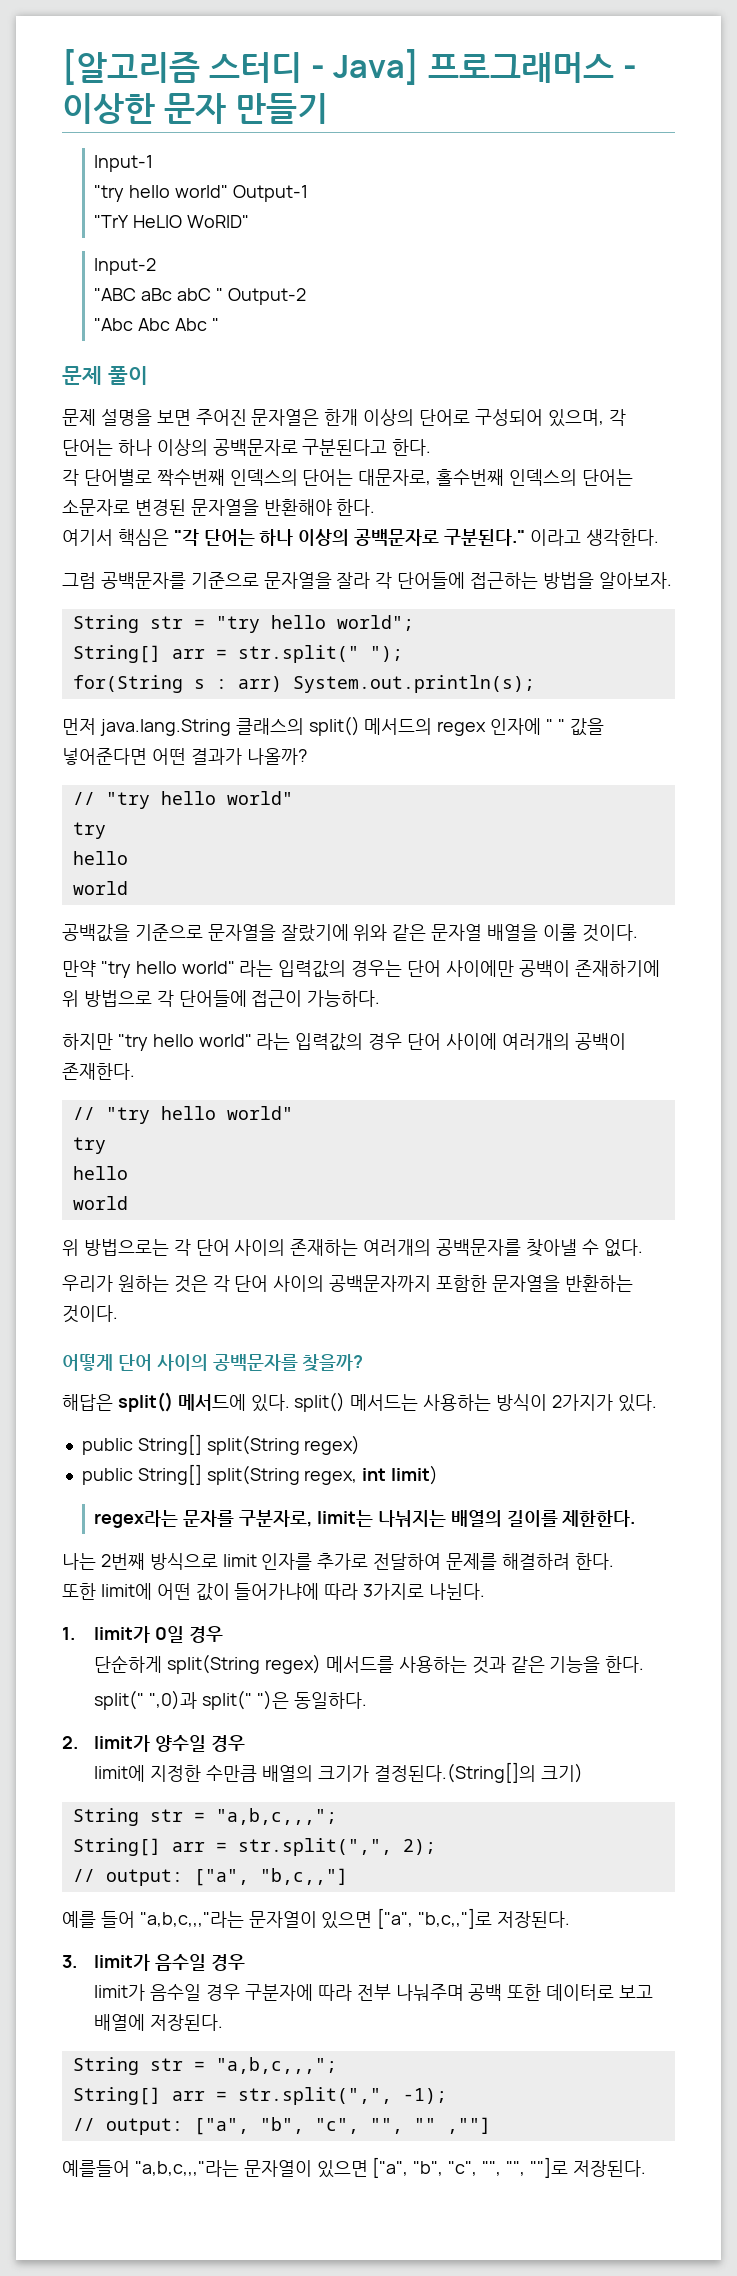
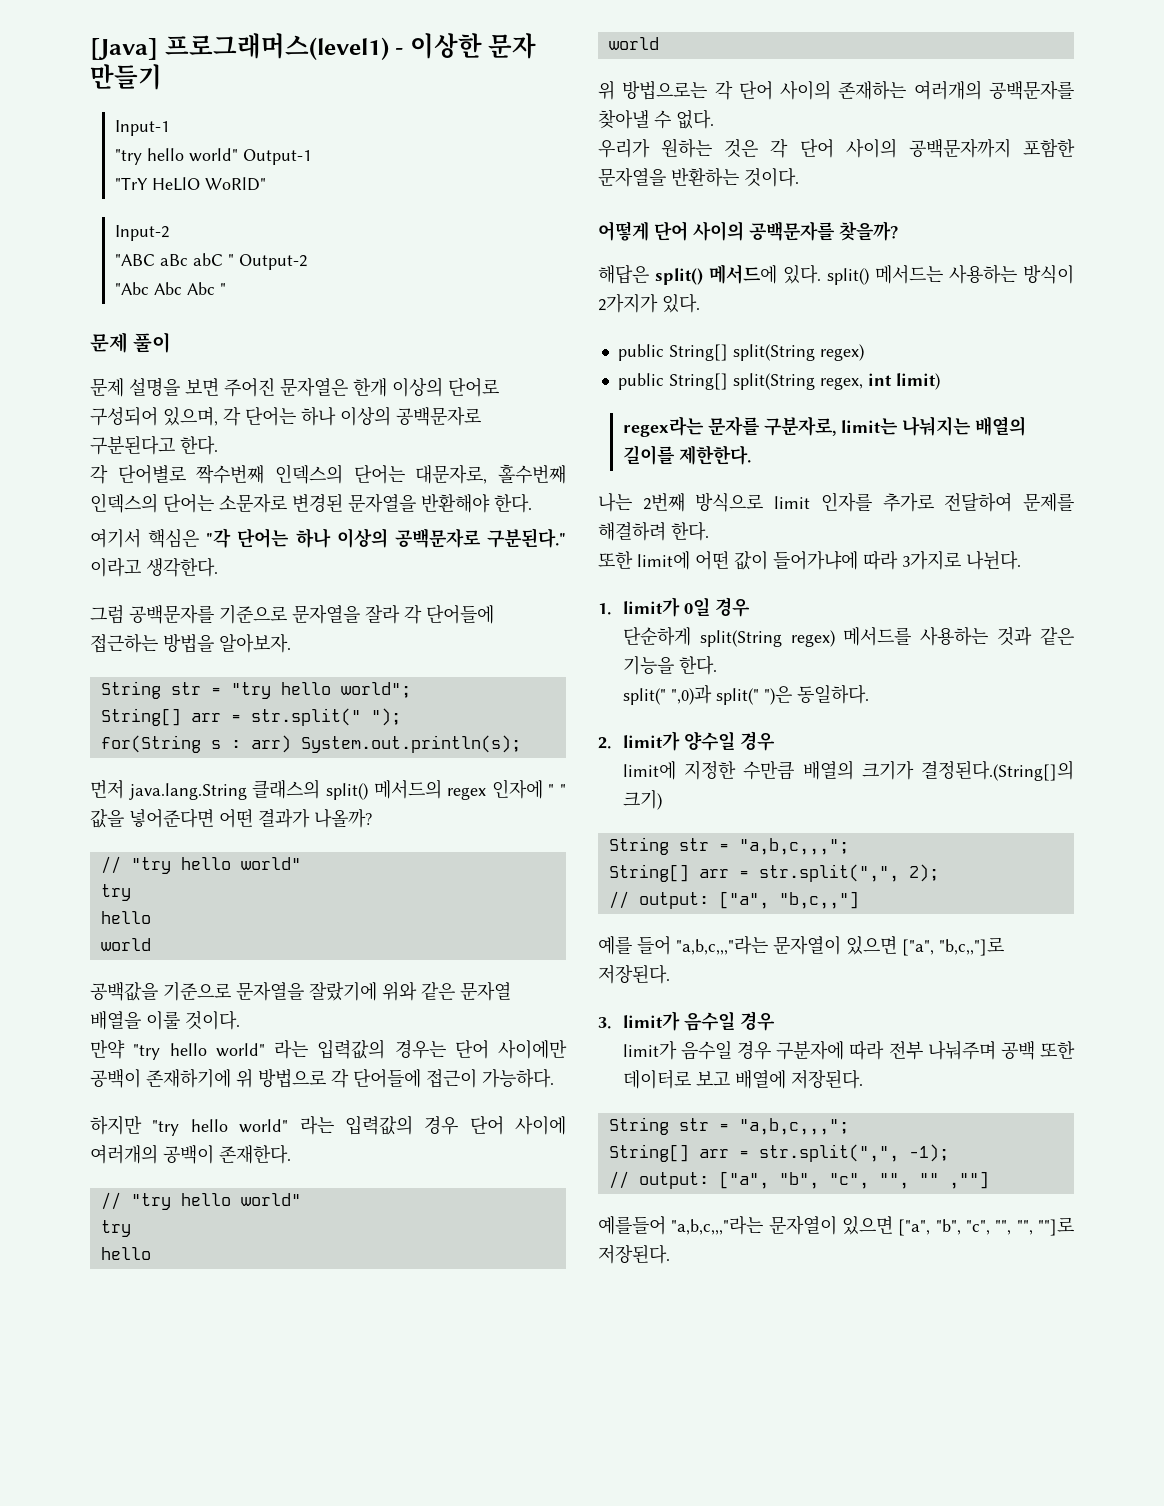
- [알고리즘 스터디 - Java] 프로그래머스 - 이상한 문자 만들기
+ [Java] 프로그래머스(level1) - 이상한 문자 만들기

